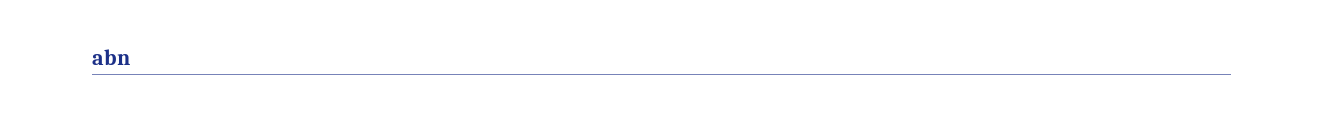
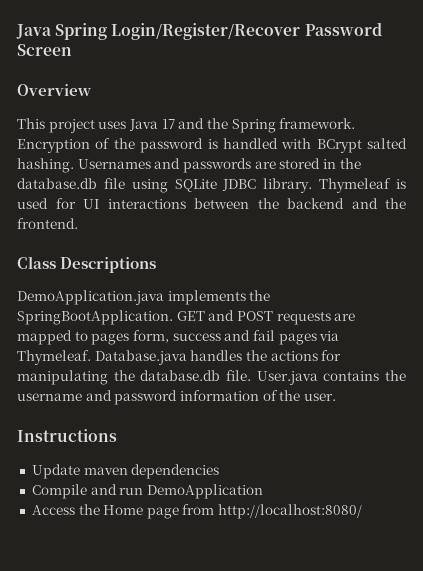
- abn
+ Java Spring Login/Register/Recover Password Screen
+ Overview
+ This project uses Java 17 and the Spring framework. Encryption of the password is handled with BCrypt salted hashing. Usernames and passwords are stored in the database.db file using SQLite JDBC library. Thymeleaf is used for UI interactions between the backend and the frontend.
+ Class Descriptions
+ DemoApplication.java implements the SpringBootApplication. GET and POST requests are mapped to pages form, success and fail pages via Thymeleaf. Database.java handles the actions for manipulating the database.db file. User.java contains the username and password information of the user.
+ Instructions
+ Update maven dependencies
+ Compile and run DemoApplication
+ Access the Home page from http://localhost:8080/

